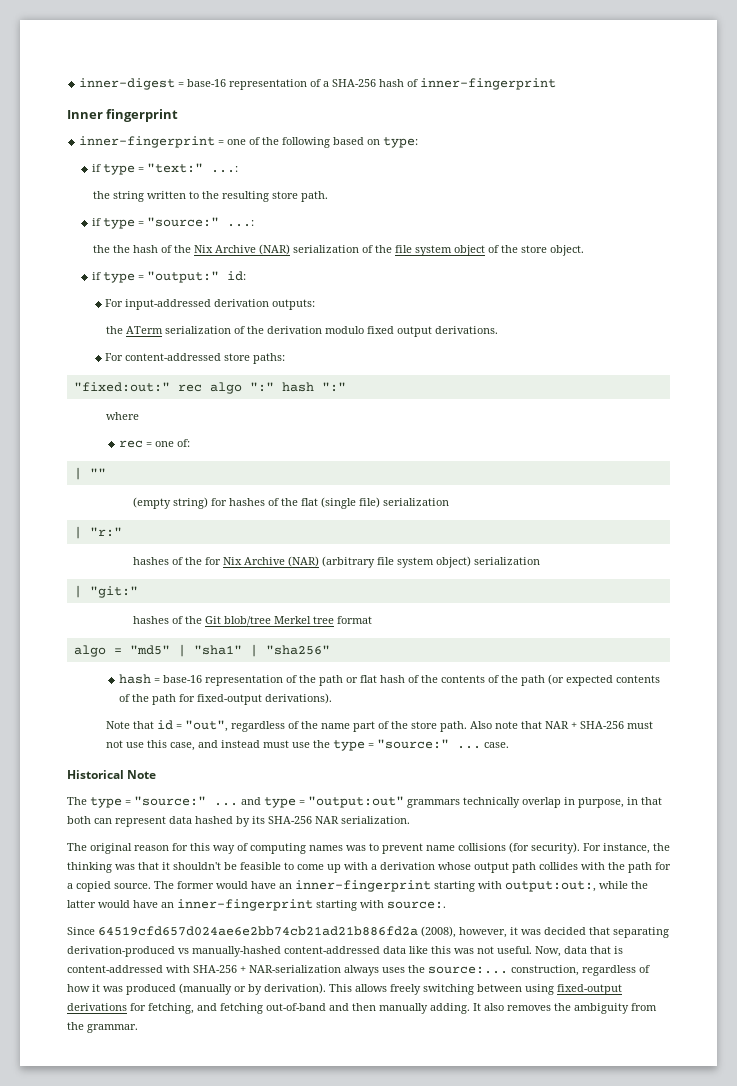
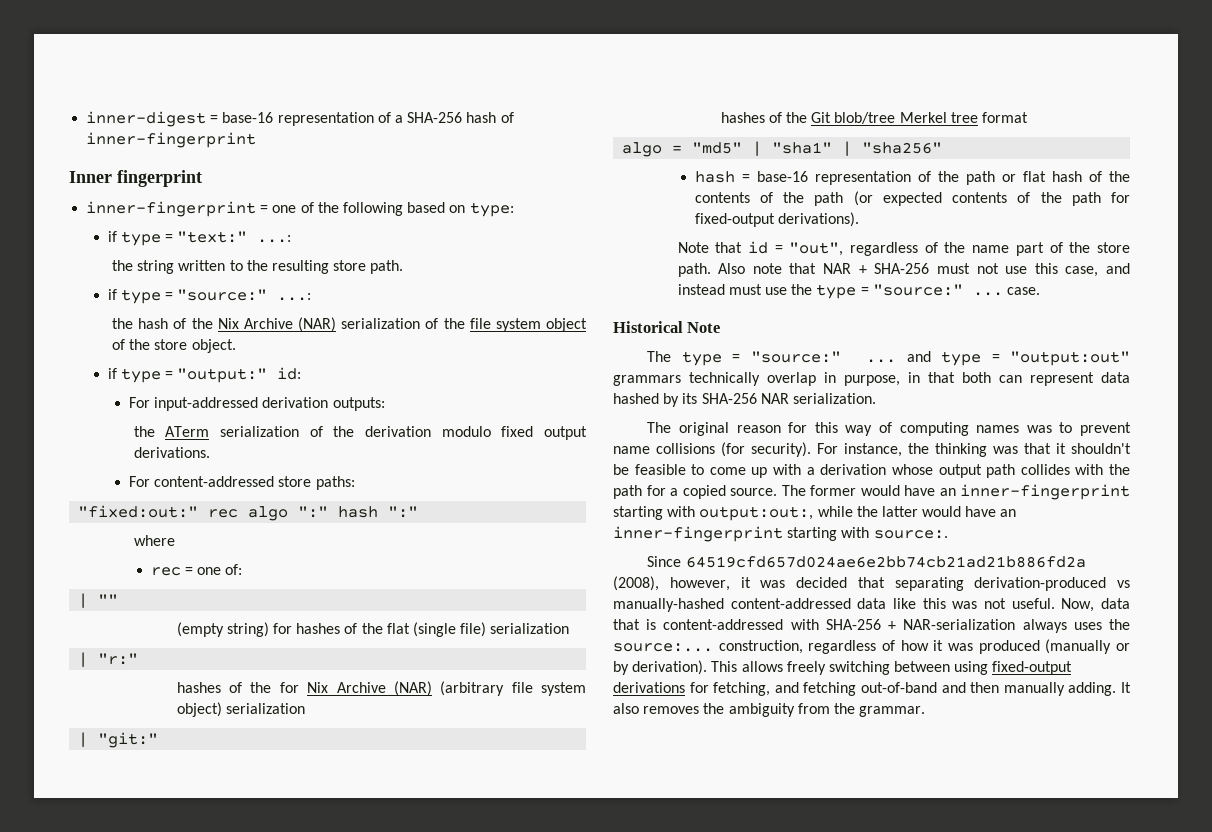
- the the hash of the Nix Archive (NAR) serialization of the file system object of the store object.
+ the hash of the Nix Archive (NAR) serialization of the file system object of the store object.

